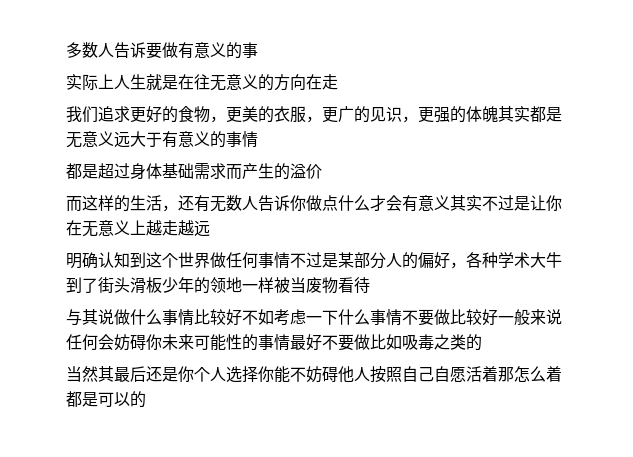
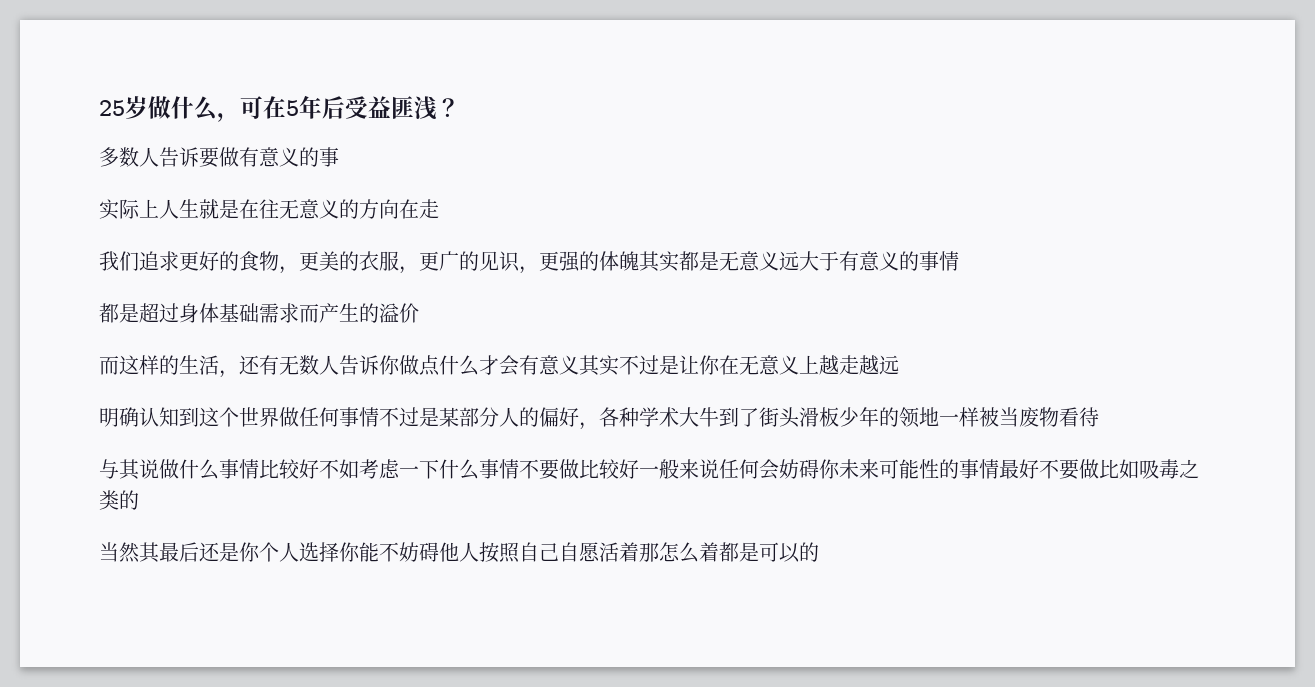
+ 25岁做什么，可在5年后受益匪浅？

